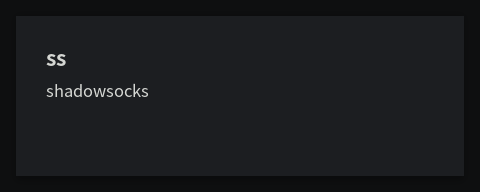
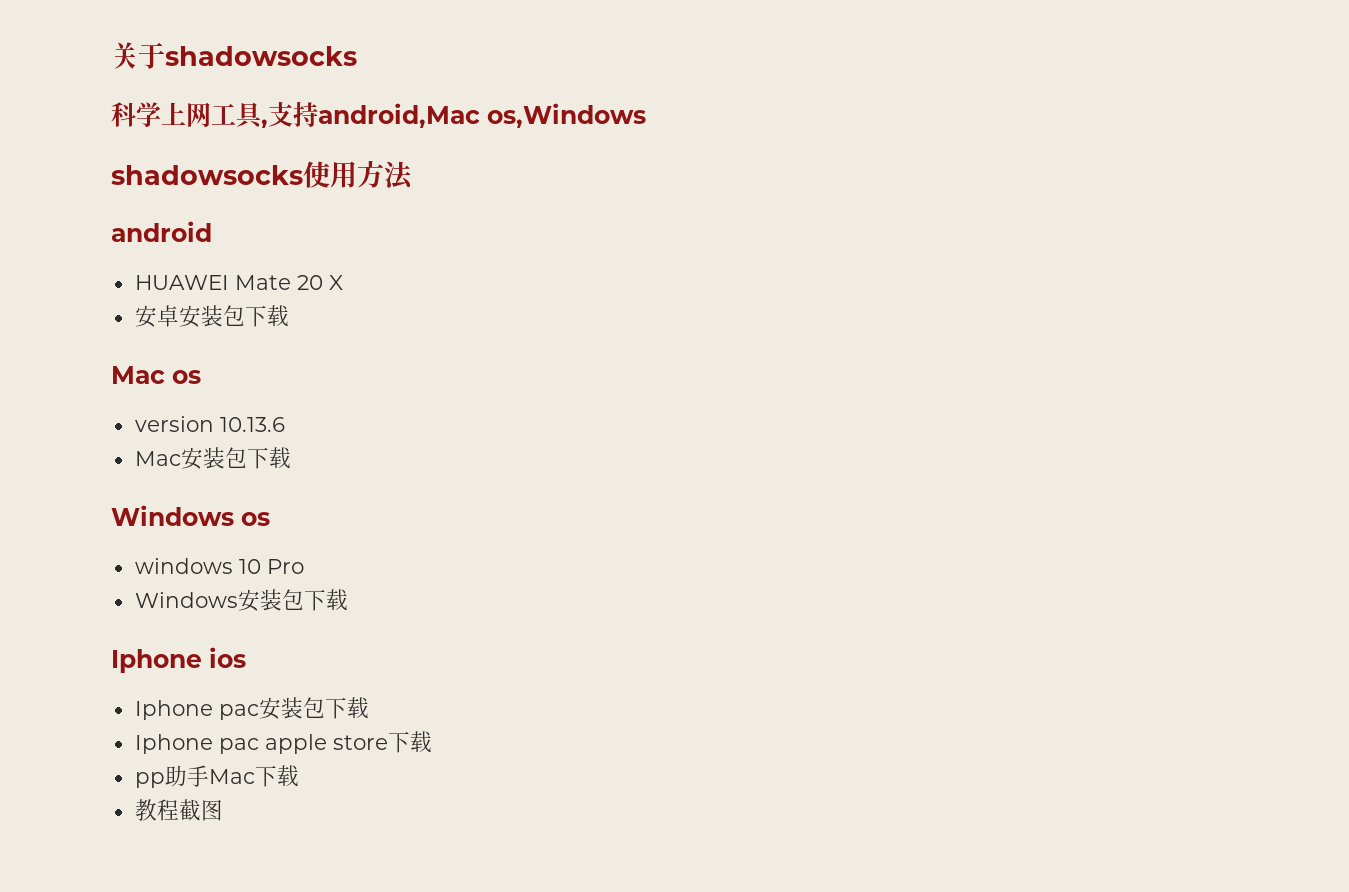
- ss
- shadowsocks
+ 关于shadowsocks
+ 科学上网工具,支持android,Mac os,Windows
+ shadowsocks使用方法
+ android
+ HUAWEI Mate 20 X
+ 安卓安装包下载
+ Mac os
+ version 10.13.6
+ Mac安装包下载
+ Windows os
+ windows 10 Pro
+ Windows安装包下载
+ Iphone ios
+ Iphone pac安装包下载
+ Iphone pac apple store下载
+ pp助手Mac下载
+ 教程截图

